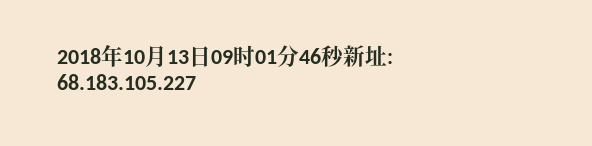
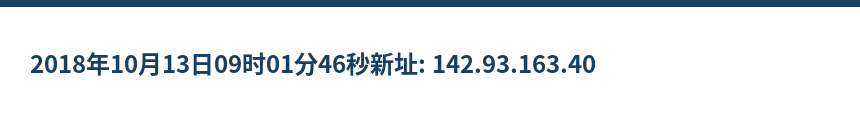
- 2018年10月13日09时01分46秒新址: 68.183.105.227
+ 2018年10月13日09时01分46秒新址: 142.93.163.40

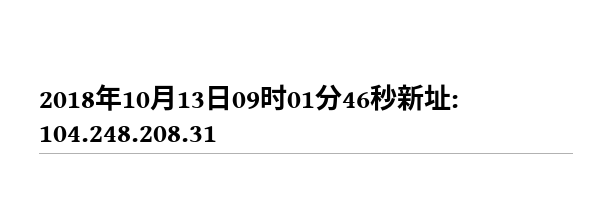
- 2018年10月13日09时01分46秒新址: 142.93.163.40
+ 2018年10月13日09时01分46秒新址: 104.248.208.31

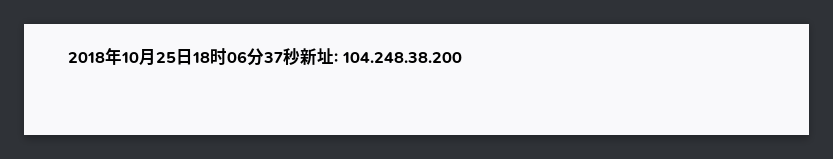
- 2018年10月13日09时01分46秒新址: 104.248.208.31
+ 2018年10月25日18时06分37秒新址: 104.248.38.200

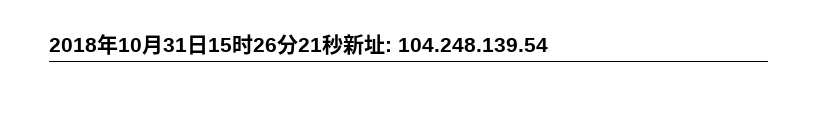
- 2018年10月25日18时06分37秒新址: 104.248.38.200
+ 2018年10月31日15时26分21秒新址: 104.248.139.54

